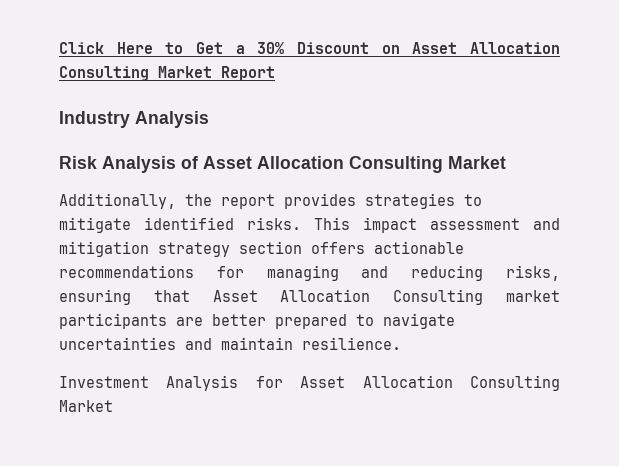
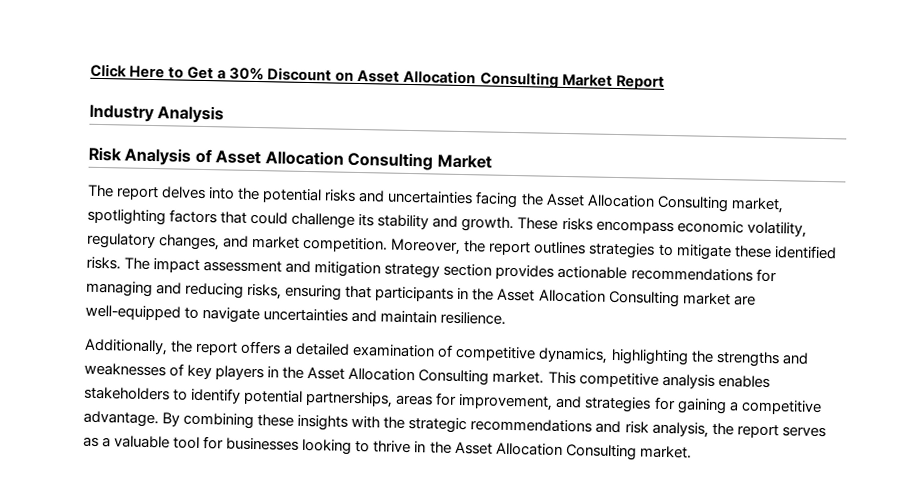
- Additionally, the report provides strategies to mitigate identified risks.
+ The report delves into the potential risks and uncertainties facing the Asset Allocation Consulting market, spotlighting factors that could challenge its stability and growth. These risks encompass economic volatility, regulatory changes, and market competition. Moreover, the report outlines strategies to mitigate these identified risks.
- This impact assessment and mitigation strategy section offers actionable recommendations for managing and reducing risks, ensuring that Asset Allocation Consulting market participants are better prepared to navigate uncertainties and maintain resilience.
+ The impact assessment and mitigation strategy section provides actionable recommendations for managing and reducing risks, ensuring that participants in the Asset Allocation Consulting market are well-equipped to navigate uncertainties and maintain resilience.
- Investment Analysis for Asset Allocation Consulting Market
+ Additionally, the report offers a detailed examination of competitive dynamics, highlighting the strengths and weaknesses of key players in the Asset Allocation Consulting market. This competitive analysis enables stakeholders to identify potential partnerships, areas for improvement, and strategies for gaining a competitive advantage. By combining these insights with the strategic recommendations and risk analysis, the report serves as a valuable tool for businesses looking to thrive in the Asset Allocation Consulting market.

